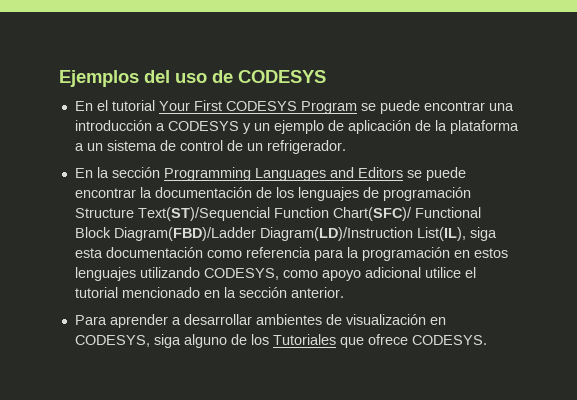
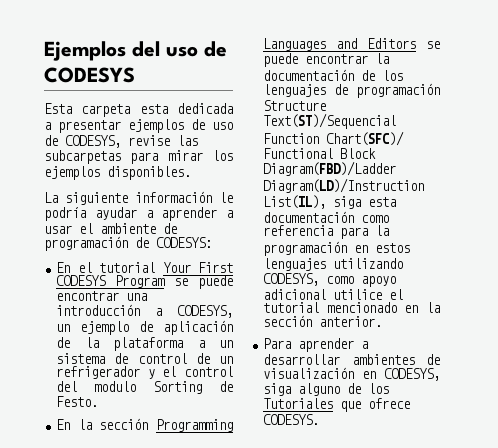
+ Esta carpeta esta dedicada a presentar ejemplos de uso de CODESYS, revise las subcarpetas para mirar los ejemplos disponibles.
+ La siguiente información le podría ayudar a aprender a usar el ambiente de programación de CODESYS:
- En el tutorial Your First CODESYS Program se puede encontrar una introducción a CODESYS y un ejemplo de aplicación de la plataforma a un sistema de control de un refrigerador.
+ En el tutorial Your First CODESYS Program se puede encontrar una introducción a CODESYS, un ejemplo de aplicación de la plataforma a un sistema de control de un refrigerador y el control del modulo Sorting de Festo.

